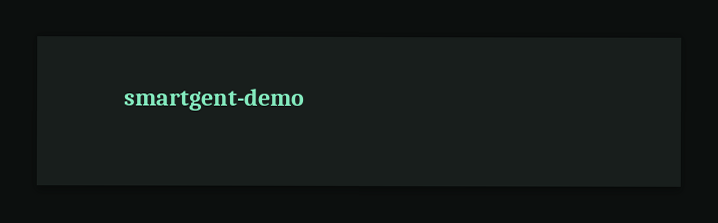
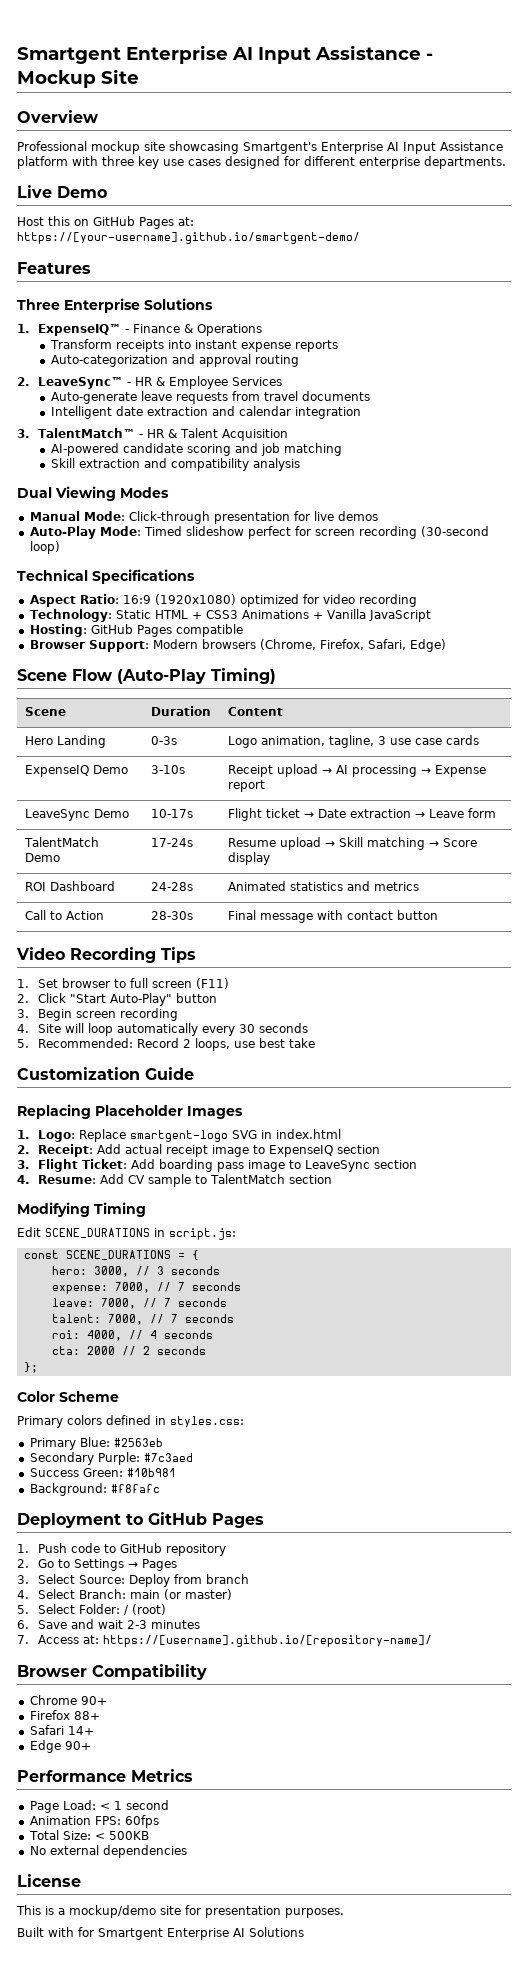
- smartgent-demo
+ Smartgent Enterprise AI Input Assistance - Mockup Site
+ Overview
+ Professional mockup site showcasing Smartgent's Enterprise AI Input Assistance platform with three key use cases designed for different enterprise departments.
+ Live Demo
+ Host this on GitHub Pages at: https://[your-username].github.io/smartgent-demo/
+ Features
+ Three Enterprise Solutions
+ 1. ExpenseIQ™ - Finance & Operations
+ Transform receipts into instant expense reports
+ Auto-categorization and approval routing
+ 2. LeaveSync™ - HR & Employee Services
+ Auto-generate leave requests from travel documents
+ Intelligent date extraction and calendar integration
+ 3. TalentMatch™ - HR & Talent Acquisition
+ AI-powered candidate scoring and job matching
+ Skill extraction and compatibility analysis
+ Dual Viewing Modes
+ Manual Mode: Click-through presentation for live demos
+ Auto-Play Mode: Timed slideshow perfect for screen recording (30-second loop)
+ Technical Specifications
+ Aspect Ratio: 16:9 (1920x1080) optimized for video recording
+ Technology: Static HTML + CSS3 Animations + Vanilla JavaScript
+ Hosting: GitHub Pages compatible
+ Browser Support: Modern browsers (Chrome, Firefox, Safari, Edge)
+ Scene Flow (Auto-Play Timing)
+ Scene | Duration | Content
+ Hero Landing | 0-3s | Logo animation, tagline, 3 use case cards
+ ExpenseIQ Demo | 3-10s | Receipt upload → AI processing → Expense report
+ LeaveSync Demo | 10-17s | Flight ticket → Date extraction → Leave form
+ TalentMatch Demo | 17-24s | Resume upload → Skill matching → Score display
+ ROI Dashboard | 24-28s | Animated statistics and metrics
+ Call to Action | 28-30s | Final message with contact button
+ Video Recording Tips
+ 1. Set browser to full screen (F11)
+ 2. Click "Start Auto-Play" button
+ 3. Begin screen recording
+ 4. Site will loop automatically every 30 seconds
+ 5. Recommended: Record 2 loops, use best take
+ Customization Guide
+ Replacing Placeholder Images
+ 1. Logo: Replace smartgent-logo SVG in index.html
+ 2. Receipt: Add actual receipt image to ExpenseIQ section
+ 3. Flight Ticket: Add boarding pass image to LeaveSync section
+ 4. Resume: Add CV sample to TalentMatch section
+ Modifying Timing
+ Edit SCENE_DURATIONS in script.js:
+ const SCENE_DURATIONS = {
+ hero: 3000, // 3 seconds
+ expense: 7000, // 7 seconds
+ leave: 7000, // 7 seconds
+ talent: 7000, // 7 seconds
+ roi: 4000, // 4 seconds
+ cta: 2000 // 2 seconds
+ };
+ Color Scheme
+ Primary colors defined in styles.css:
+ Primary Blue: #2563eb
+ Secondary Purple: #7c3aed
+ Success Green: #10b981
+ Background: #f8fafc
+ Deployment to GitHub Pages
+ 1. Push code to GitHub repository
+ 2. Go to Settings → Pages
+ 3. Select Source: Deploy from branch
+ 4. Select Branch: main (or master)
+ 5. Select Folder: / (root)
+ 6. Save and wait 2-3 minutes
+ 7. Access at: https://[username].github.io/[repository-name]/
+ Browser Compatibility
+ Chrome 90+
+ Firefox 88+
+ Safari 14+
+ Edge 90+
+ Performance Metrics
+ Page Load: < 1 second
+ Animation FPS: 60fps
+ Total Size: < 500KB
+ No external dependencies
+ License
+ This is a mockup/demo site for presentation purposes.
+ Built with for Smartgent Enterprise AI Solutions

